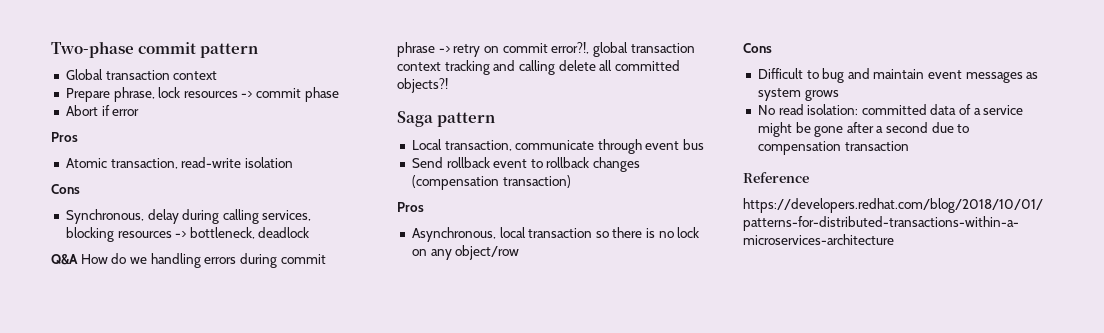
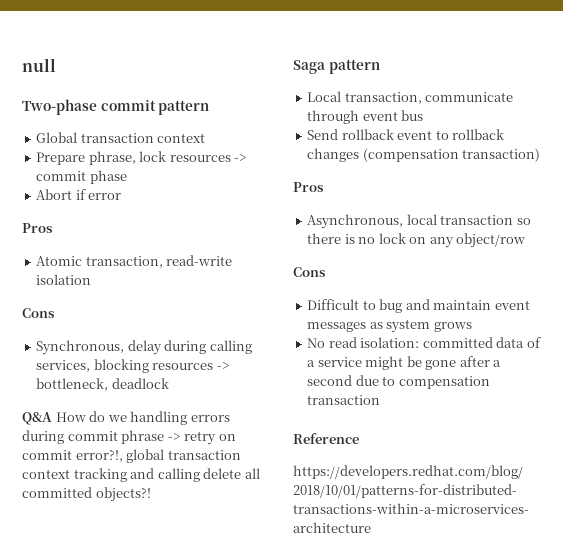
+ null

